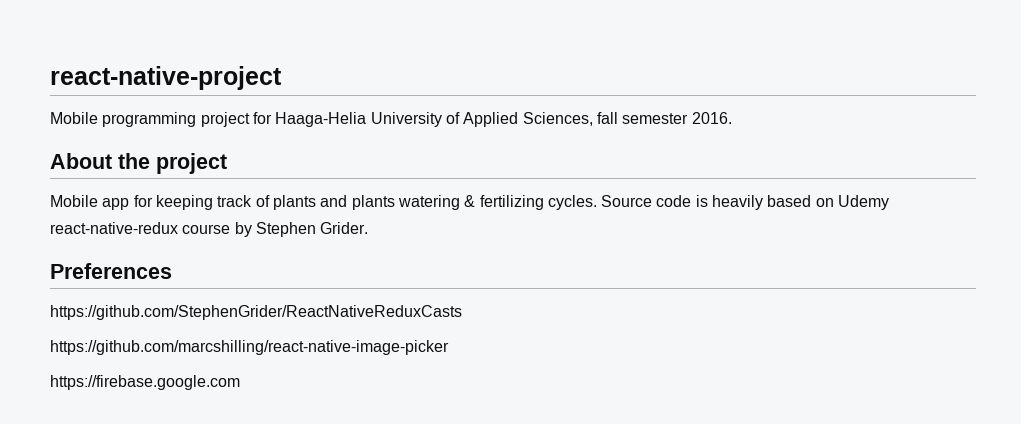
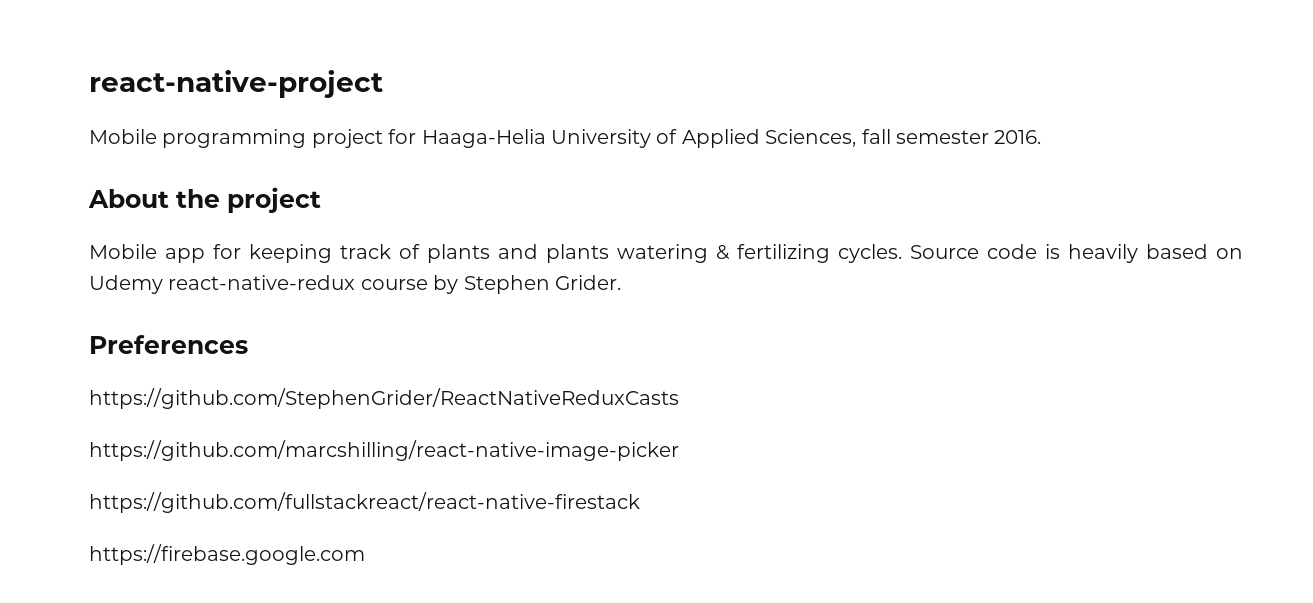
+ https://github.com/fullstackreact/react-native-firestack

